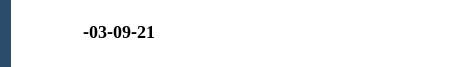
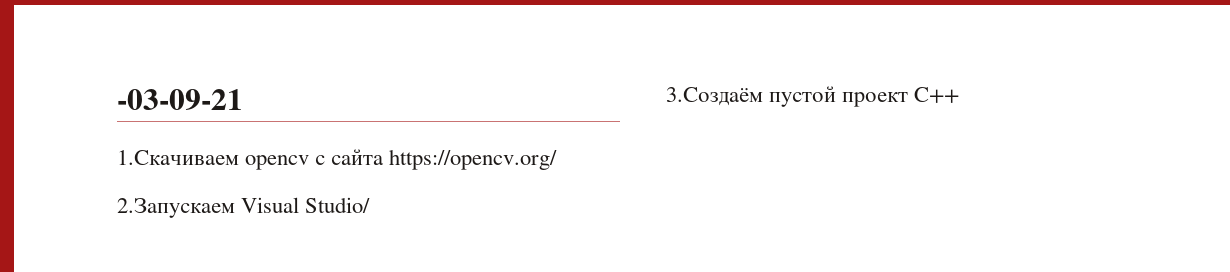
+ 1.Скачиваем opencv с сайта https://opencv.org/
+ 2.Запускаем Visual Studio/
+ 3.Создаём пустой проект C++

